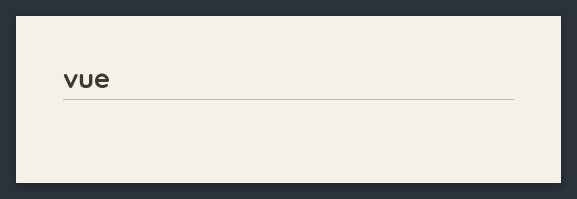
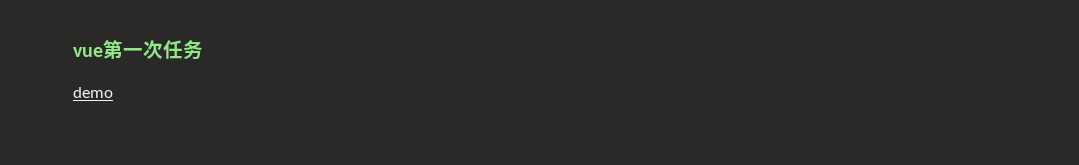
- vue
+ vue第一次任务
+ demo

